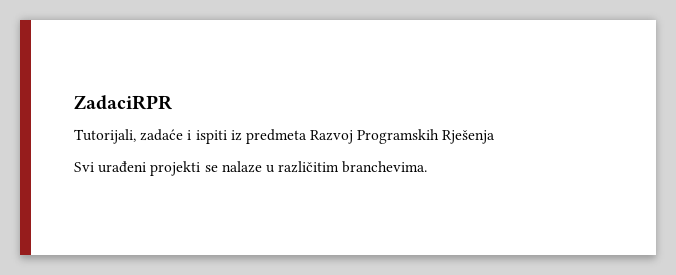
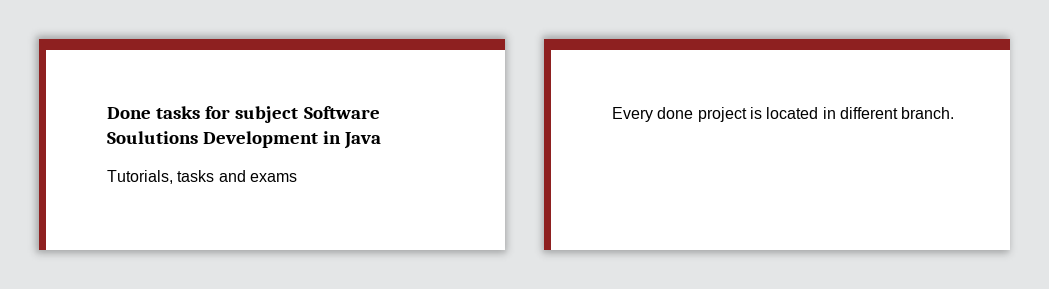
- ZadaciRPR
- Tutorijali, zadaće i ispiti iz predmeta Razvoj Programskih Rješenja
- Svi urađeni projekti se nalaze u različitim branchevima.
+ Done tasks for subject Software Soulutions Development in Java
+ Tutorials, tasks and exams
+ Every done project is located in different branch.

